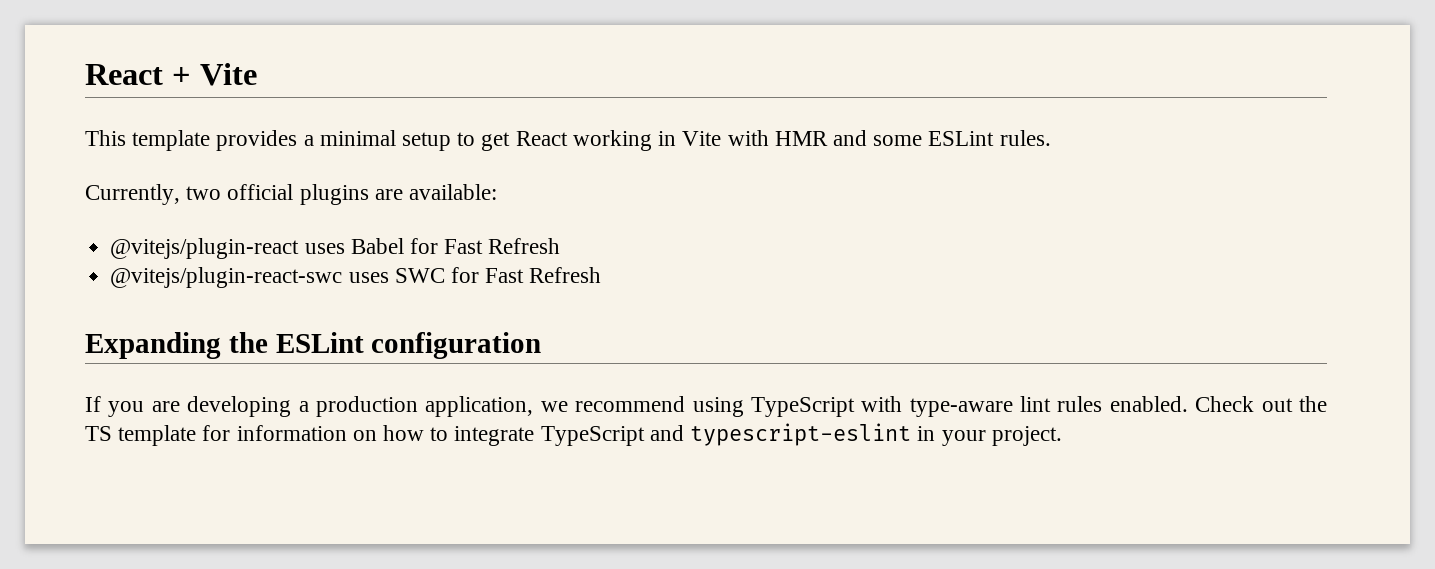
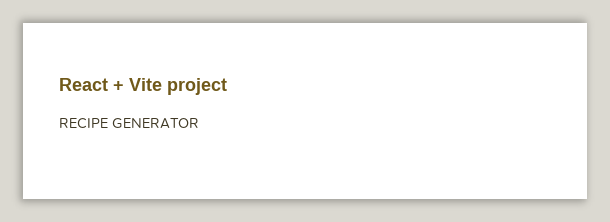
- React + Vite
- This template provides a minimal setup to get React working in Vite with HMR and some ESLint rules.
- Currently, two official plugins are available:
- @vitejs/plugin-react uses Babel for Fast Refresh
- @vitejs/plugin-react-swc uses SWC for Fast Refresh
- Expanding the ESLint configuration
- If you are developing a production application, we recommend using TypeScript with type-aware lint rules enabled. Check out the TS template for information on how to integrate TypeScript and typescript-eslint in your project.
+ React + Vite project
+ RECIPE GENERATOR

